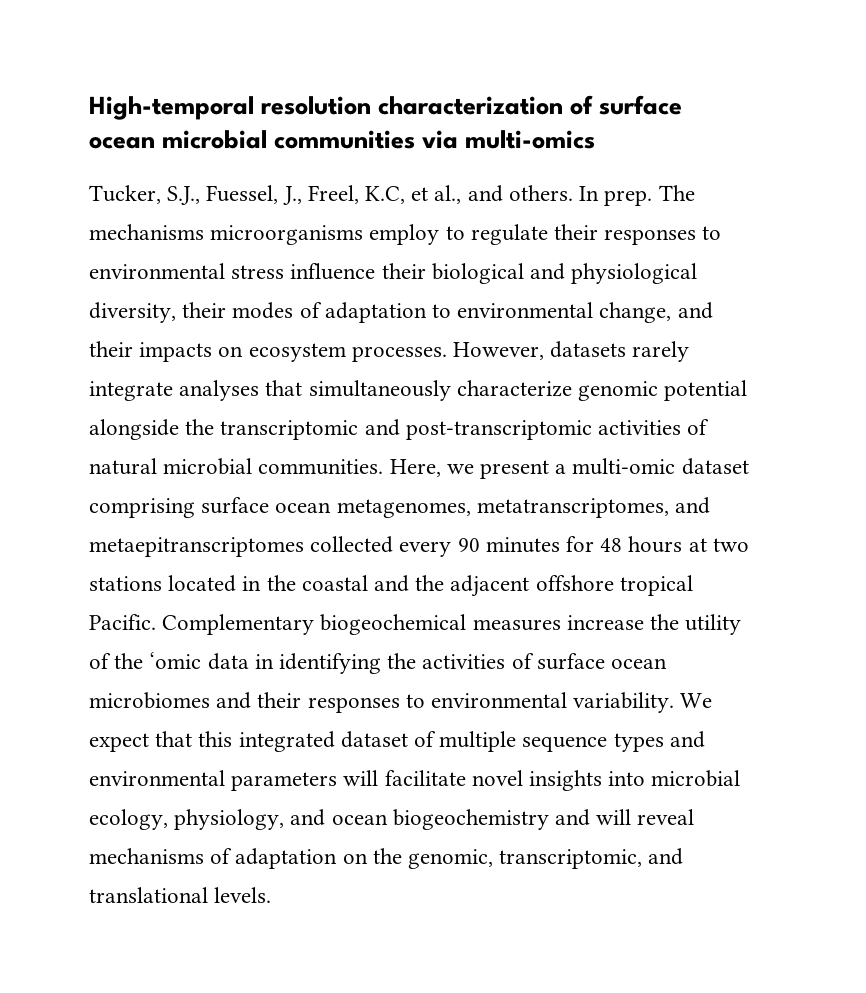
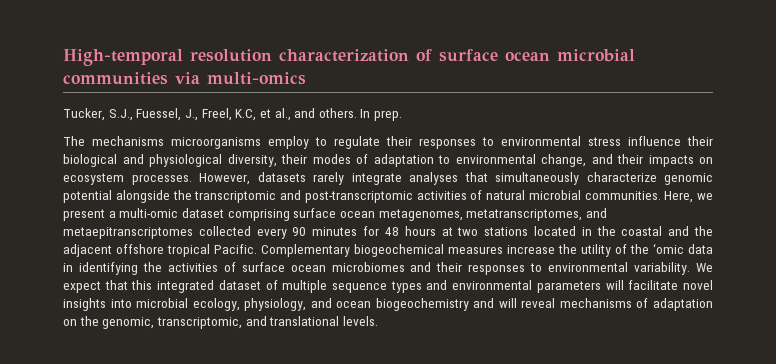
- In prep. The mechanisms microorganisms employ to regulate their responses to environmental stress influence their biological and physiological diversity, their modes of adaptation to environmental change, and their impacts on ecosystem processes.
+ In prep.
+ The mechanisms microorganisms employ to regulate their responses to environmental stress influence their biological and physiological diversity, their modes of adaptation to environmental change, and their impacts on ecosystem processes.

